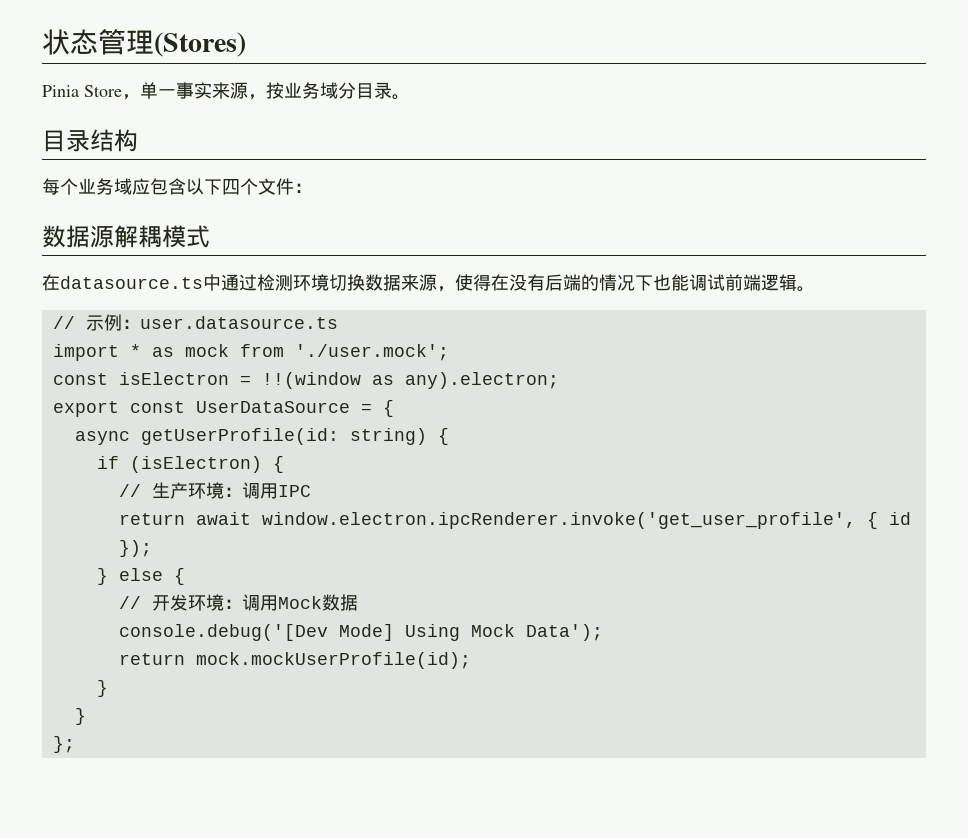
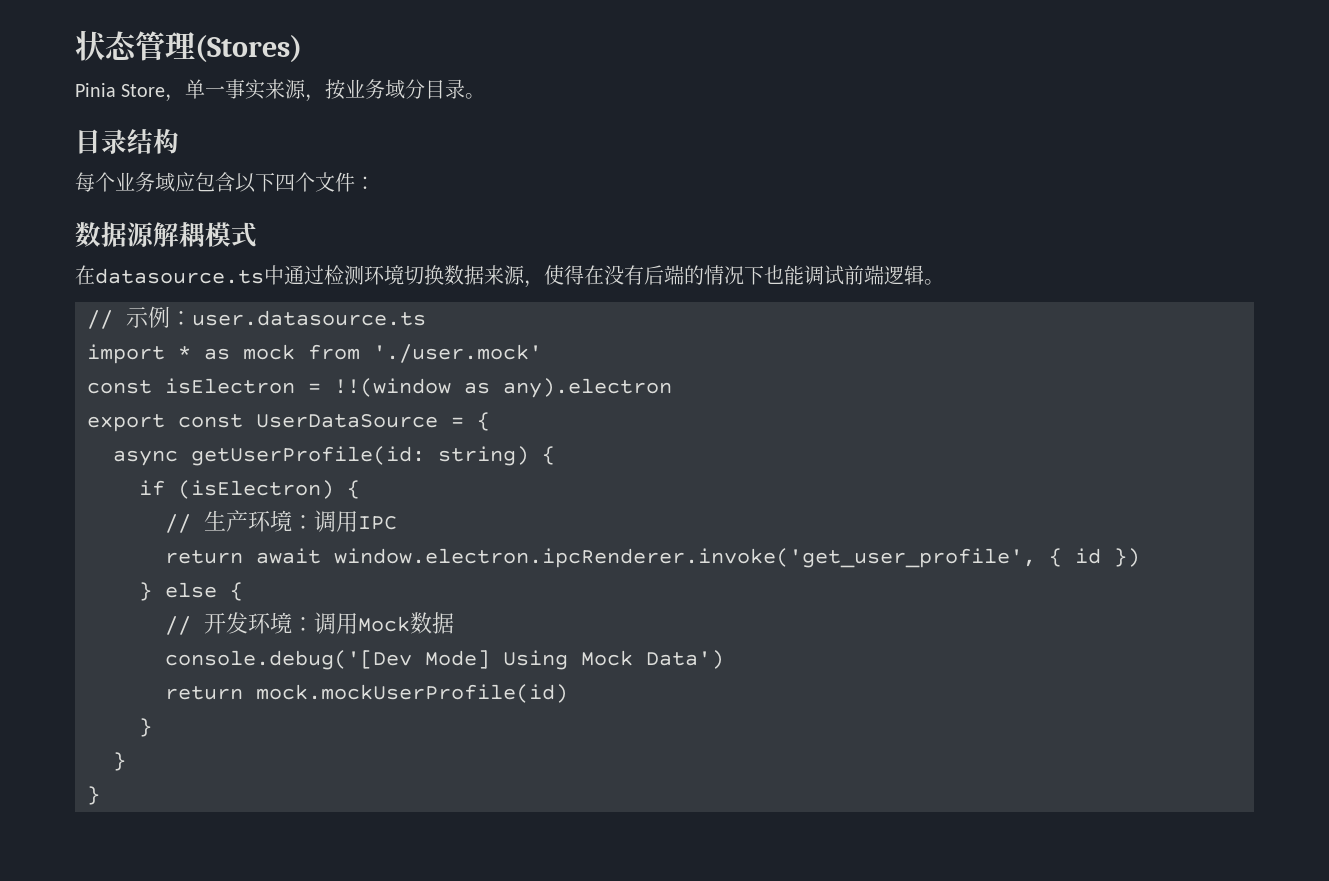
- import * as mock from './user.mock';
+ import * as mock from './user.mock'
- const isElectron = !!(window as any).electron;
+ const isElectron = !!(window as any).electron
- return await window.electron.ipcRenderer.invoke('get_user_profile', { id });
+ return await window.electron.ipcRenderer.invoke('get_user_profile', { id })
- console.debug('[Dev Mode] Using Mock Data');
- return mock.mockUserProfile(id);
+ console.debug('[Dev Mode] Using Mock Data')
+ return mock.mockUserProfile(id)
  }
  }
- };
+ }

